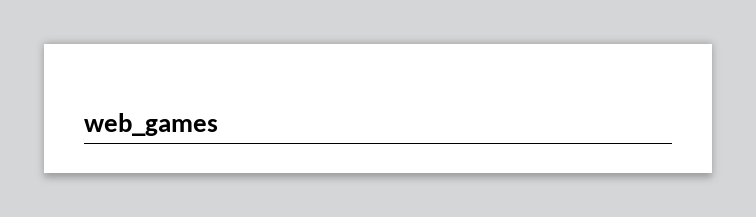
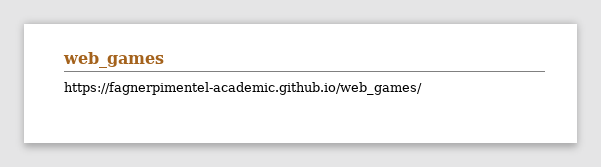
+ https://fagnerpimentel-academic.github.io/web_games/

